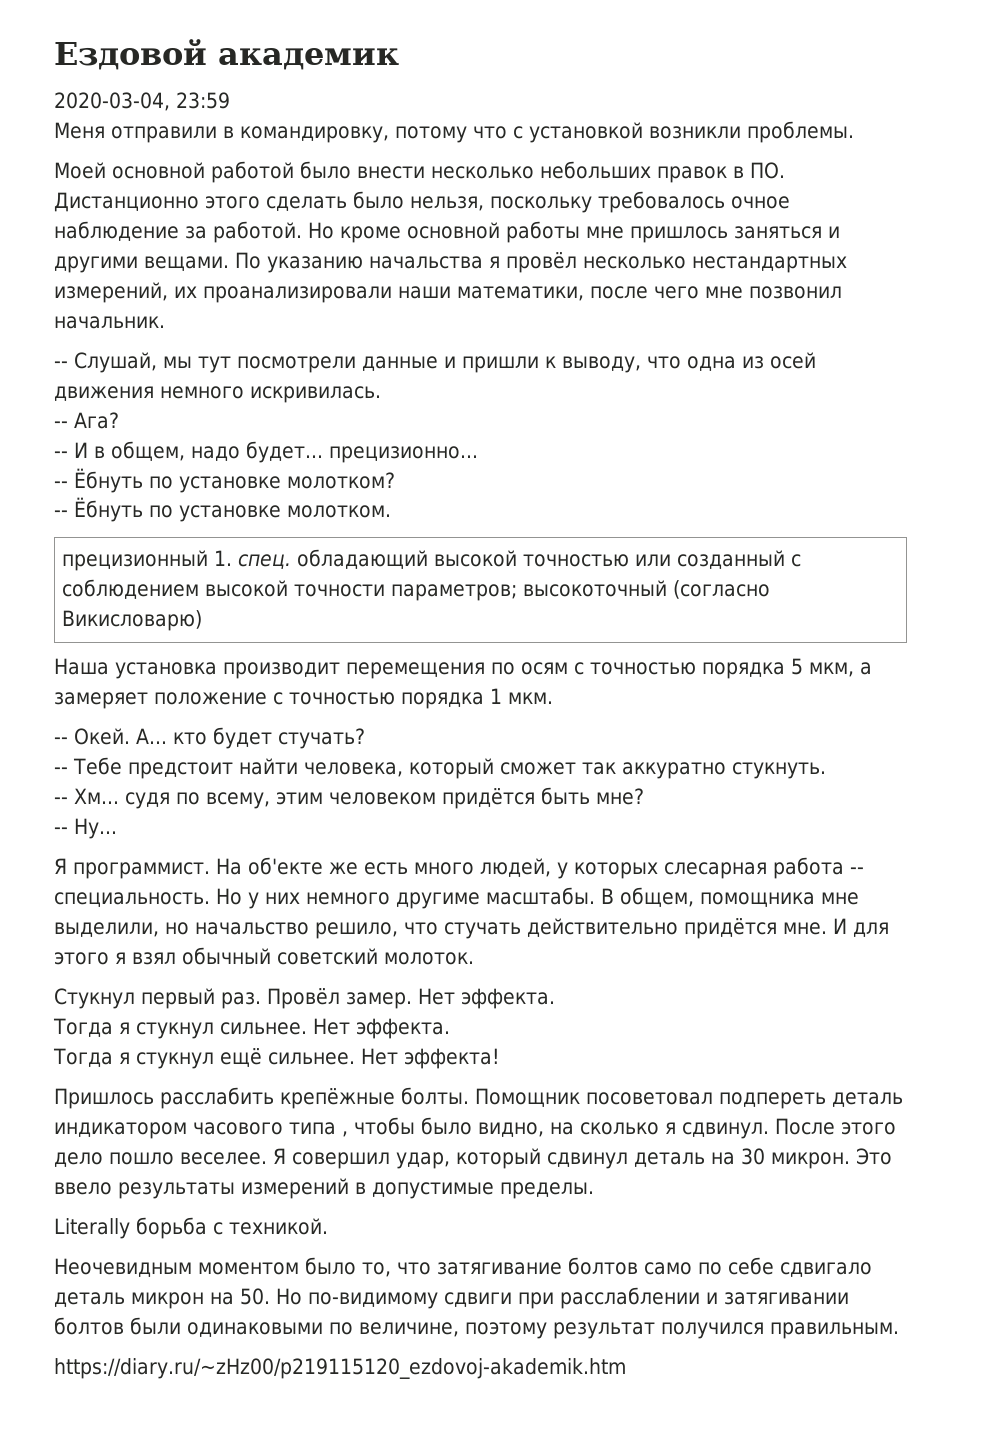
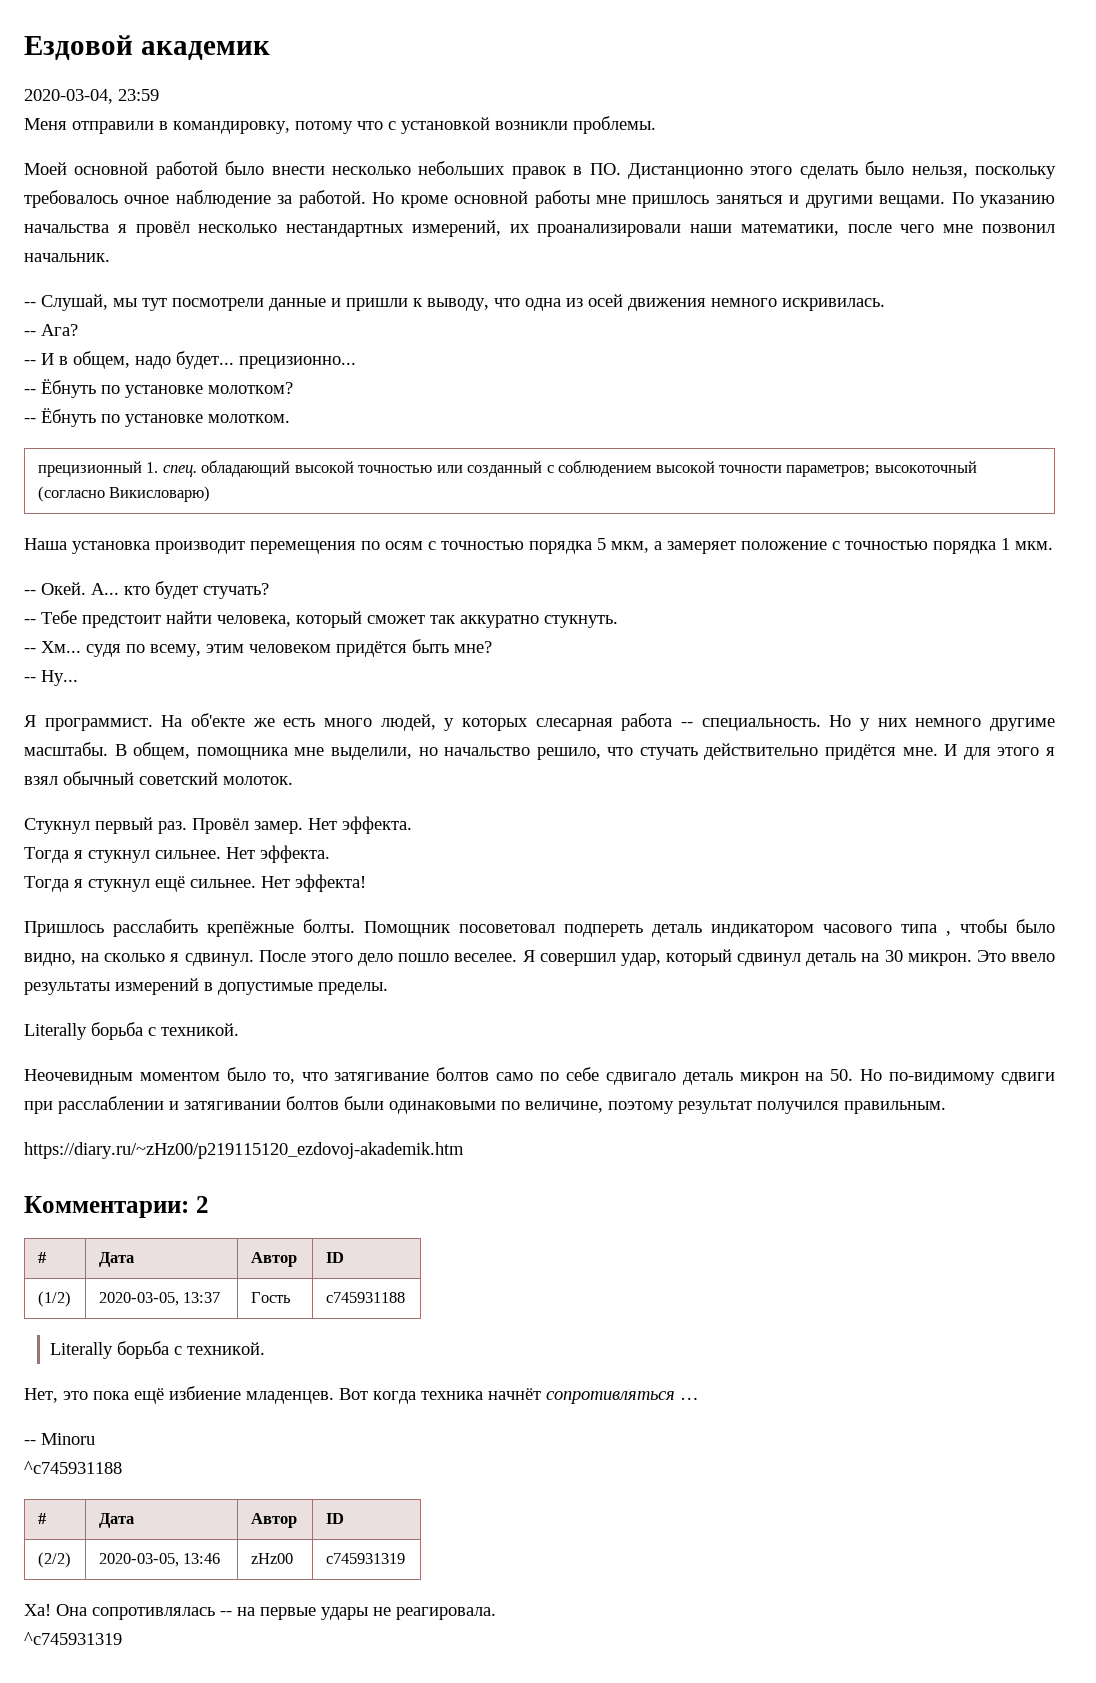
+ Комментарии: 2
+ # | Дата | Автор | ID
+ (1/2) | 2020-03-05, 13:37 | Гость | c745931188
+ Literally борьба с техникой.
+ Нет, это пока ещё избиение младенцев. Вот когда техника начнёт сопротивляться …
+ -- Minoru
+ ^c745931188
+ # | Дата | Автор | ID
+ (2/2) | 2020-03-05, 13:46 | zHz00 | c745931319
+ Ха! Она сопротивлялась -- на первые удары не реагировала.
+ ^c745931319

